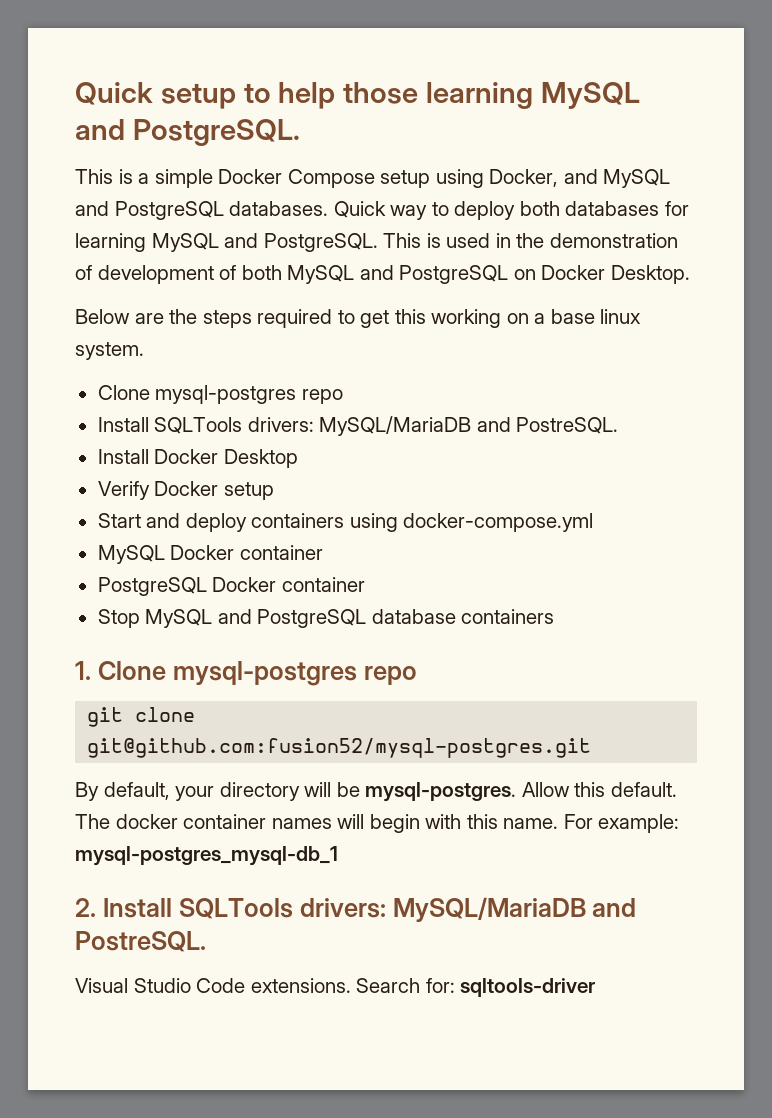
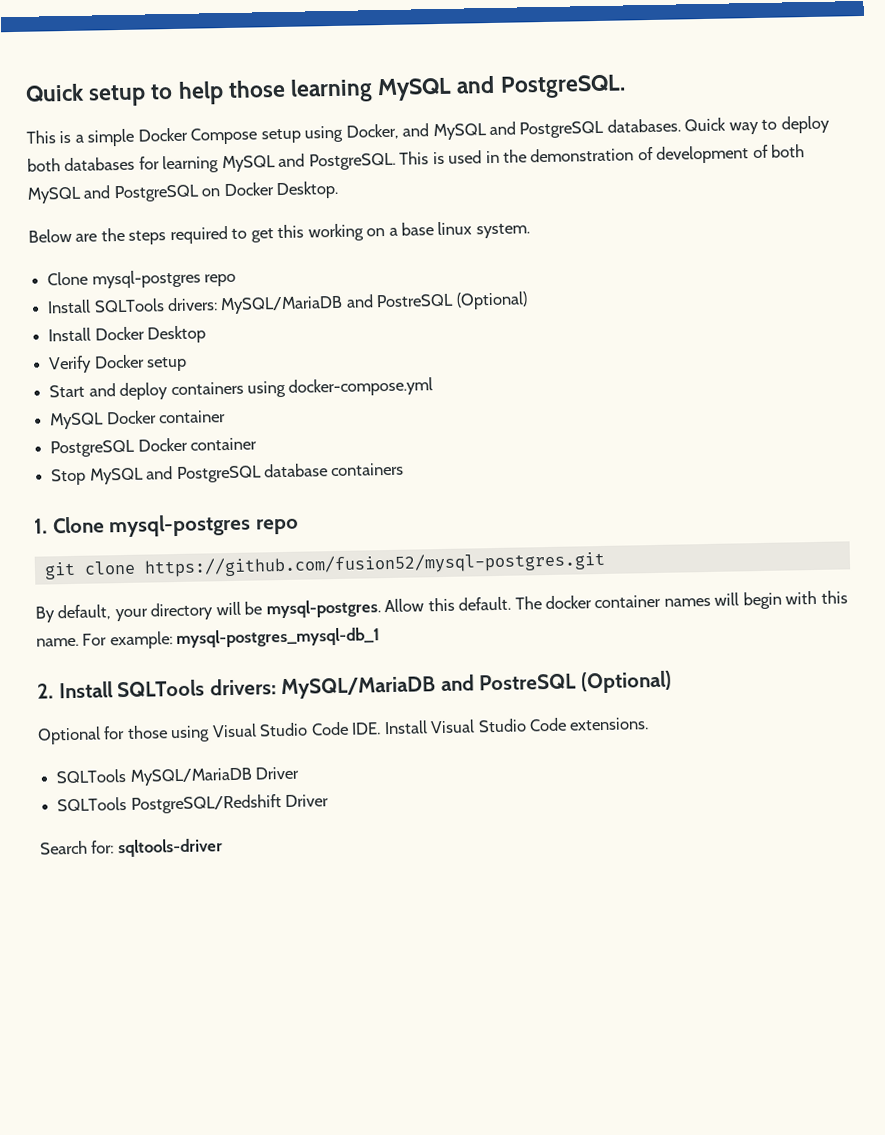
  Below are the steps required to get this working on a base linux system.
  Clone mysql-postgres repo
- Install SQLTools drivers: MySQL/MariaDB and PostreSQL.
+ Install SQLTools drivers: MySQL/MariaDB and PostreSQL (Optional)
- git clone git@github.com:fusion52/mysql-postgres.git
+ git clone https://github.com/fusion52/mysql-postgres.git
- 2. Install SQLTools drivers: MySQL/MariaDB and PostreSQL.
- Visual Studio Code extensions. Search for: sqltools-driver
+ 2. Install SQLTools drivers: MySQL/MariaDB and PostreSQL (Optional)
+ Optional for those using Visual Studio Code IDE. Install Visual Studio Code extensions.
+ SQLTools MySQL/MariaDB Driver
+ SQLTools PostgreSQL/Redshift Driver
+ Search for: sqltools-driver

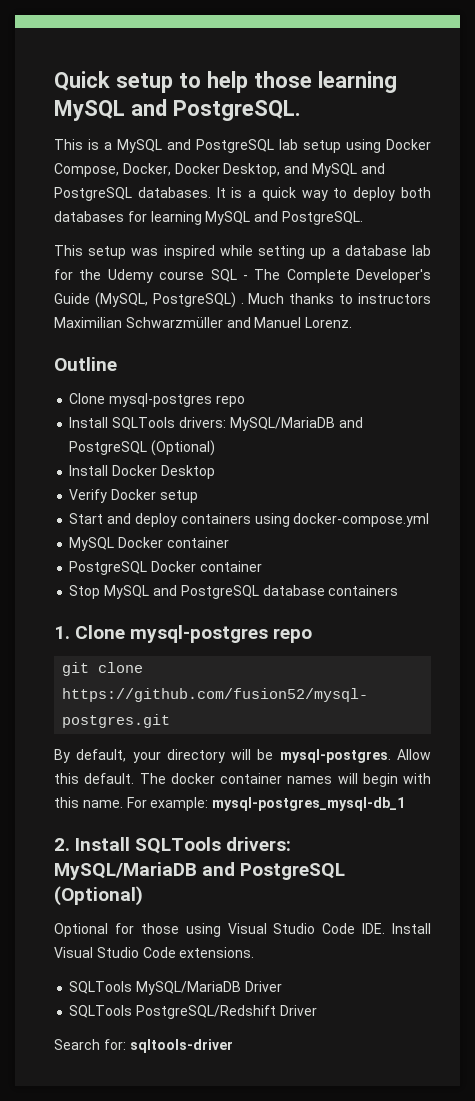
- This is a simple Docker Compose setup using Docker, and MySQL and PostgreSQL databases.
+ This is a MySQL and PostgreSQL lab setup using Docker Compose, Docker, Docker Desktop, and MySQL and PostgreSQL databases.
- Quick way to deploy both databases for learning MySQL and PostgreSQL. This is used in the demonstration of development of both MySQL and PostgreSQL on Docker Desktop.
- Below are the steps required to get this working on a base linux system.
+ It is a quick way to deploy both databases for learning MySQL and PostgreSQL.
+ This setup was inspired while setting up a database lab for the Udemy course SQL - The Complete Developer's Guide (MySQL, PostgreSQL) . Much thanks to instructors Maximilian Schwarzmüller and Manuel Lorenz.
+ Outline
  Clone mysql-postgres repo
- Install SQLTools drivers: MySQL/MariaDB and PostreSQL (Optional)
+ Install SQLTools drivers: MySQL/MariaDB and PostgreSQL (Optional)
- 2. Install SQLTools drivers: MySQL/MariaDB and PostreSQL (Optional)
+ 2. Install SQLTools drivers: MySQL/MariaDB and PostgreSQL (Optional)

